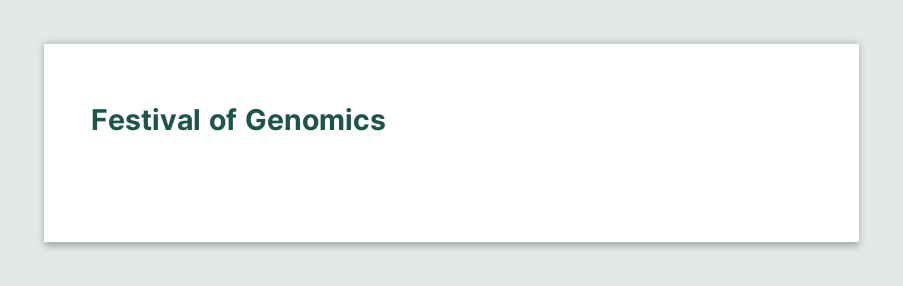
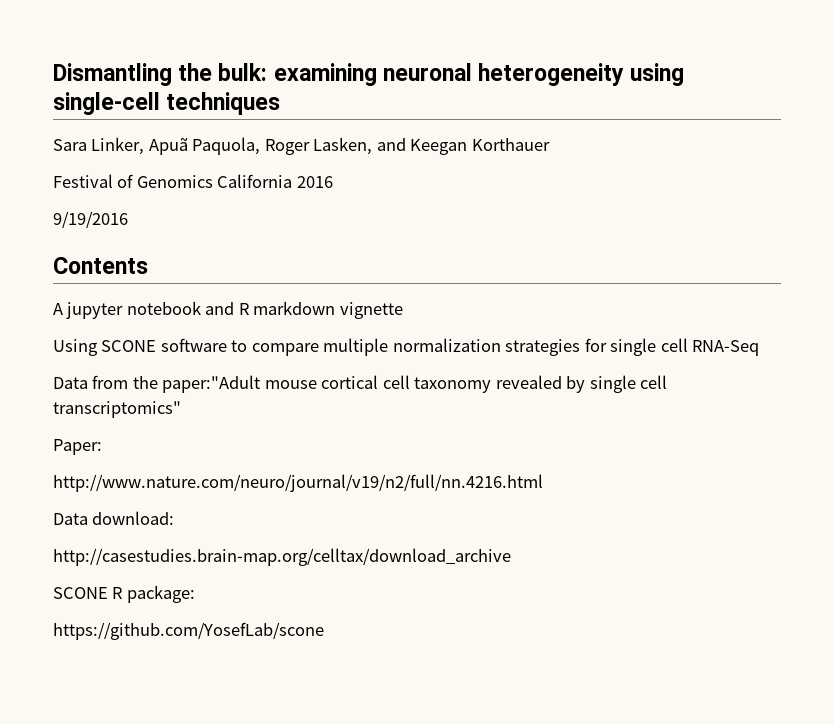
- Festival of Genomics
+ Dismantling the bulk: examining neuronal heterogeneity using single-cell techniques
+ Sara Linker, Apuã Paquola, Roger Lasken, and Keegan Korthauer
+ Festival of Genomics California 2016
+ 9/19/2016
+ Contents
+ A jupyter notebook and R markdown vignette
+ Using SCONE software to compare multiple normalization strategies for single cell RNA-Seq
+ Data from the paper:"Adult mouse cortical cell taxonomy revealed by single cell transcriptomics"
+ Paper:
+ http://www.nature.com/neuro/journal/v19/n2/full/nn.4216.html
+ Data download:
+ http://casestudies.brain-map.org/celltax/download_archive
+ SCONE R package:
+ https://github.com/YosefLab/scone

